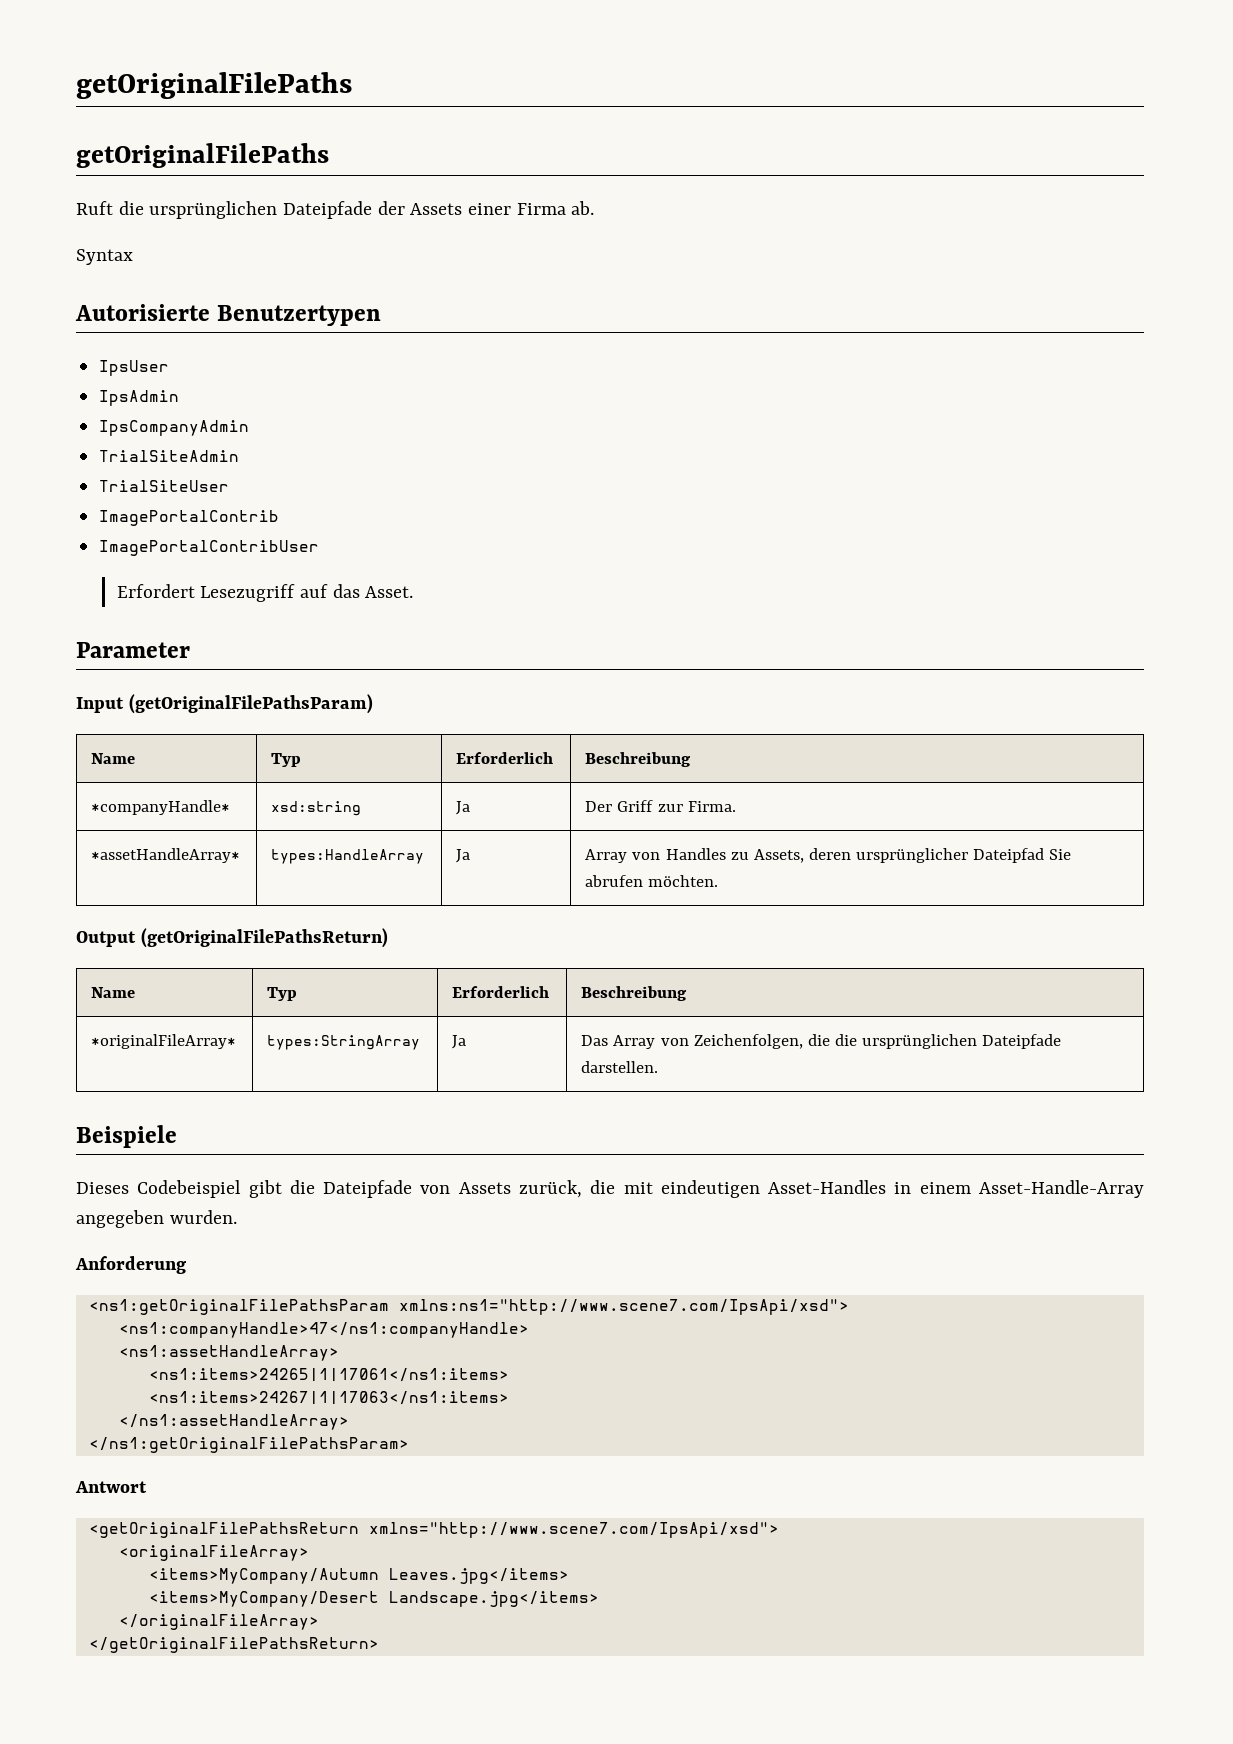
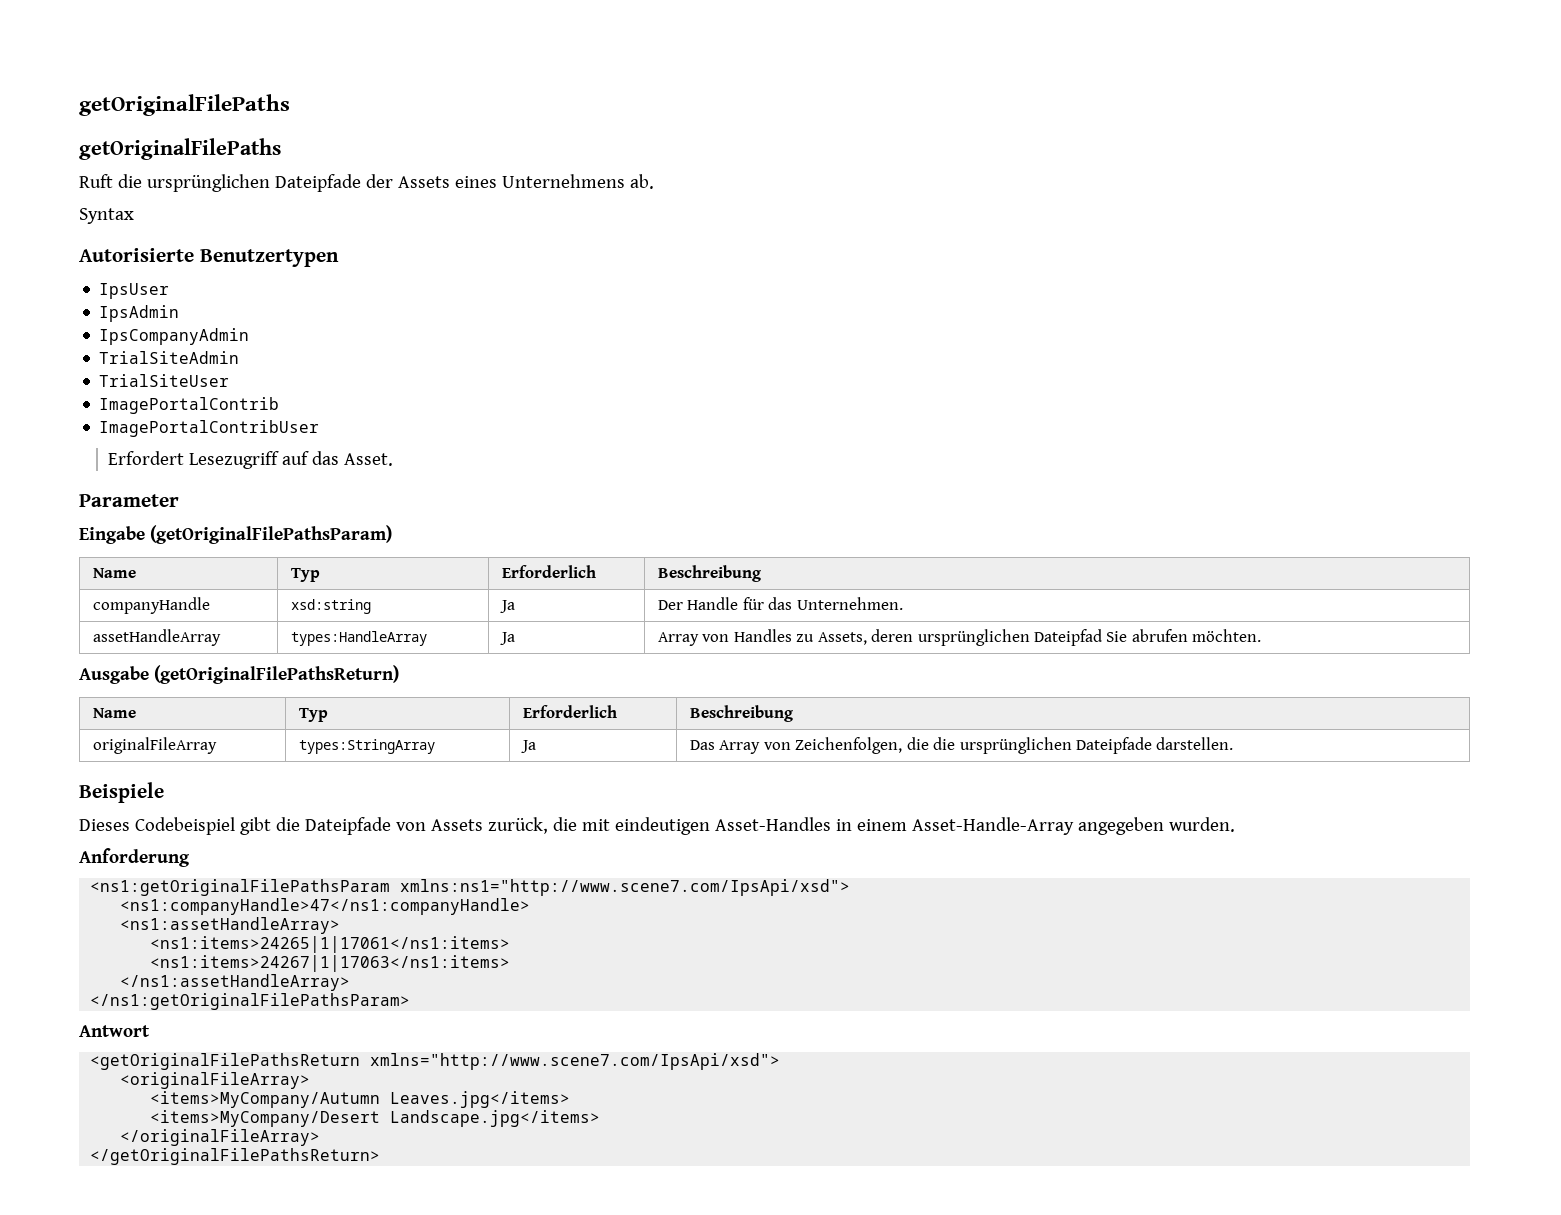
- Ruft die ursprünglichen Dateipfade der Assets einer Firma ab.
+ Ruft die ursprünglichen Dateipfade der Assets eines Unternehmens ab.
- Input (getOriginalFilePathsParam)
+ Eingabe (getOriginalFilePathsParam)
- *companyHandle* | xsd:string | Ja | Der Griff zur Firma.
- *assetHandleArray* | types:HandleArray | Ja | Array von Handles zu Assets, deren ursprünglicher Dateipfad Sie abrufen möchten.
+ companyHandle | xsd:string | Ja | Der Handle für das Unternehmen.
+ assetHandleArray | types:HandleArray | Ja | Array von Handles zu Assets, deren ursprünglichen Dateipfad Sie abrufen möchten.
- Output (getOriginalFilePathsReturn)
+ Ausgabe (getOriginalFilePathsReturn)
- *originalFileArray* | types:StringArray | Ja | Das Array von Zeichenfolgen, die die ursprünglichen Dateipfade darstellen.
+ originalFileArray | types:StringArray | Ja | Das Array von Zeichenfolgen, die die ursprünglichen Dateipfade darstellen.

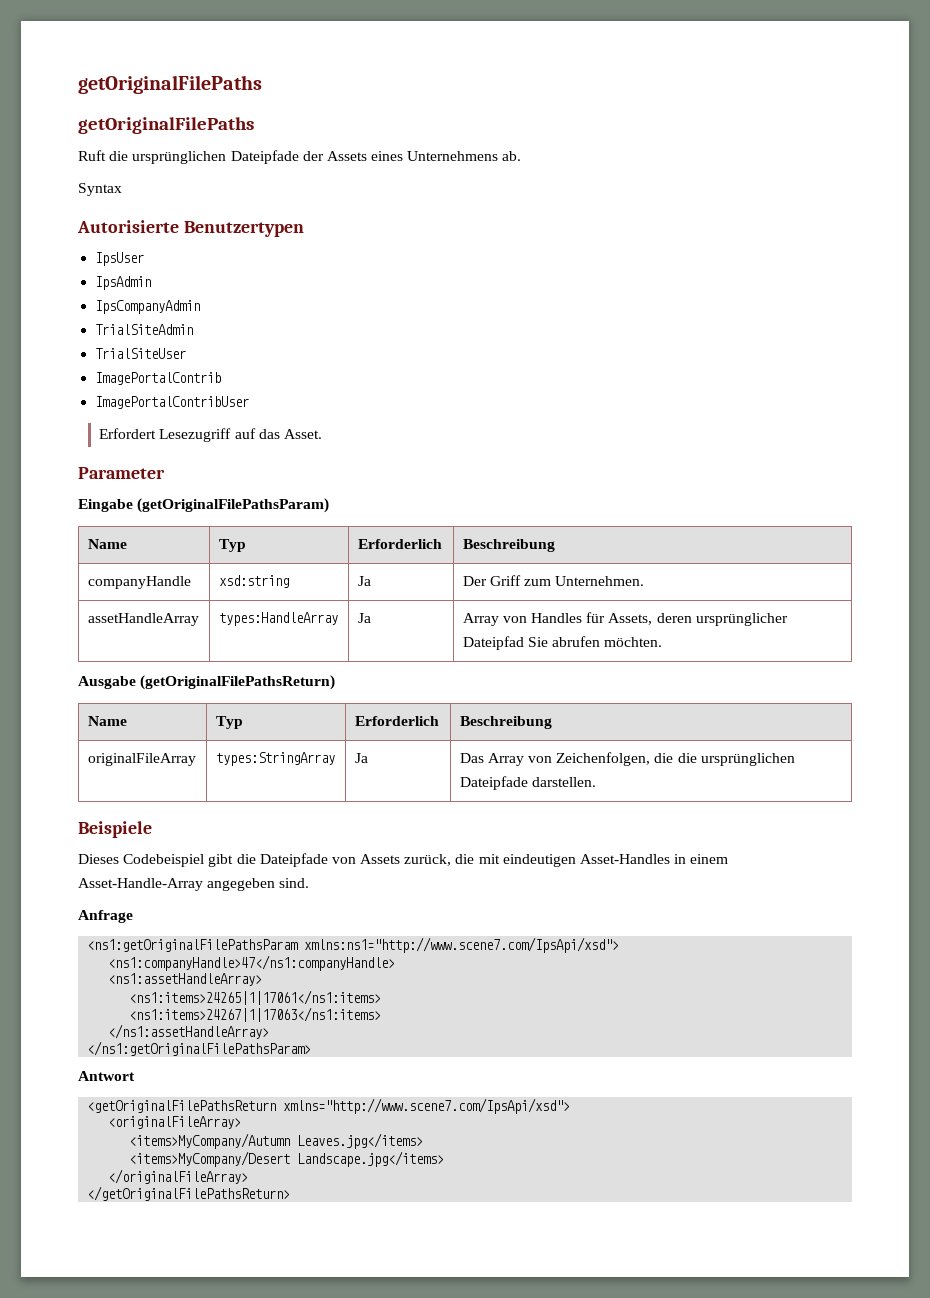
- companyHandle | xsd:string | Ja | Der Handle für das Unternehmen.
+ companyHandle | xsd:string | Ja | Der Griff zum Unternehmen.
- assetHandleArray | types:HandleArray | Ja | Array von Handles zu Assets, deren ursprünglichen Dateipfad Sie abrufen möchten.
+ assetHandleArray | types:HandleArray | Ja | Array von Handles für Assets, deren ursprünglicher Dateipfad Sie abrufen möchten.
- Dieses Codebeispiel gibt die Dateipfade von Assets zurück, die mit eindeutigen Asset-Handles in einem Asset-Handle-Array angegeben wurden.
- Anforderung
+ Dieses Codebeispiel gibt die Dateipfade von Assets zurück, die mit eindeutigen Asset-Handles in einem Asset-Handle-Array angegeben sind.
+ Anfrage

